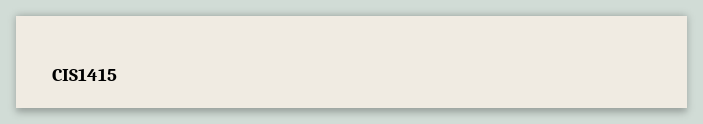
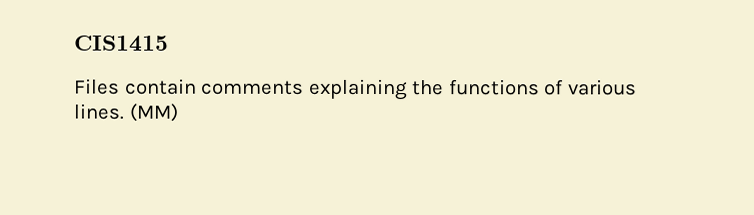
+ Files contain comments explaining the functions of various lines. (MM)

